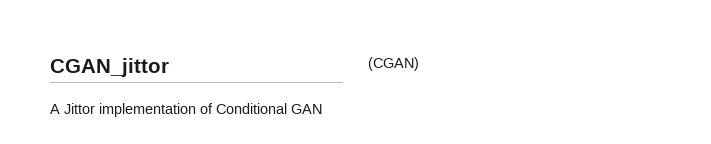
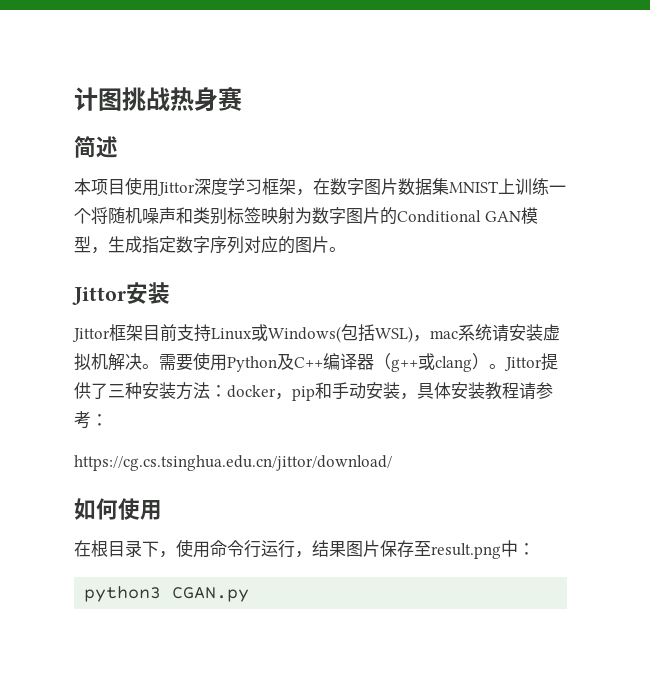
- CGAN_jittor
- A Jittor implementation of Conditional GAN (CGAN)
+ 计图挑战热身赛
+ 简述
+ 本项目使用Jittor深度学习框架，在数字图片数据集MNIST上训练一个将随机噪声和类别标签映射为数字图片的Conditional GAN模型，生成指定数字序列对应的图片。
+ Jittor安装
+ Jittor框架目前支持Linux或Windows(包括WSL)，mac系统请安装虚拟机解决。需要使用Python及C++编译器（g++或clang）。Jittor提供了三种安装方法：docker，pip和手动安装，具体安装教程请参考：
+ https://cg.cs.tsinghua.edu.cn/jittor/download/
+ 如何使用
+ 在根目录下，使用命令行运行，结果图片保存至result.png中：
+ python3 CGAN.py

